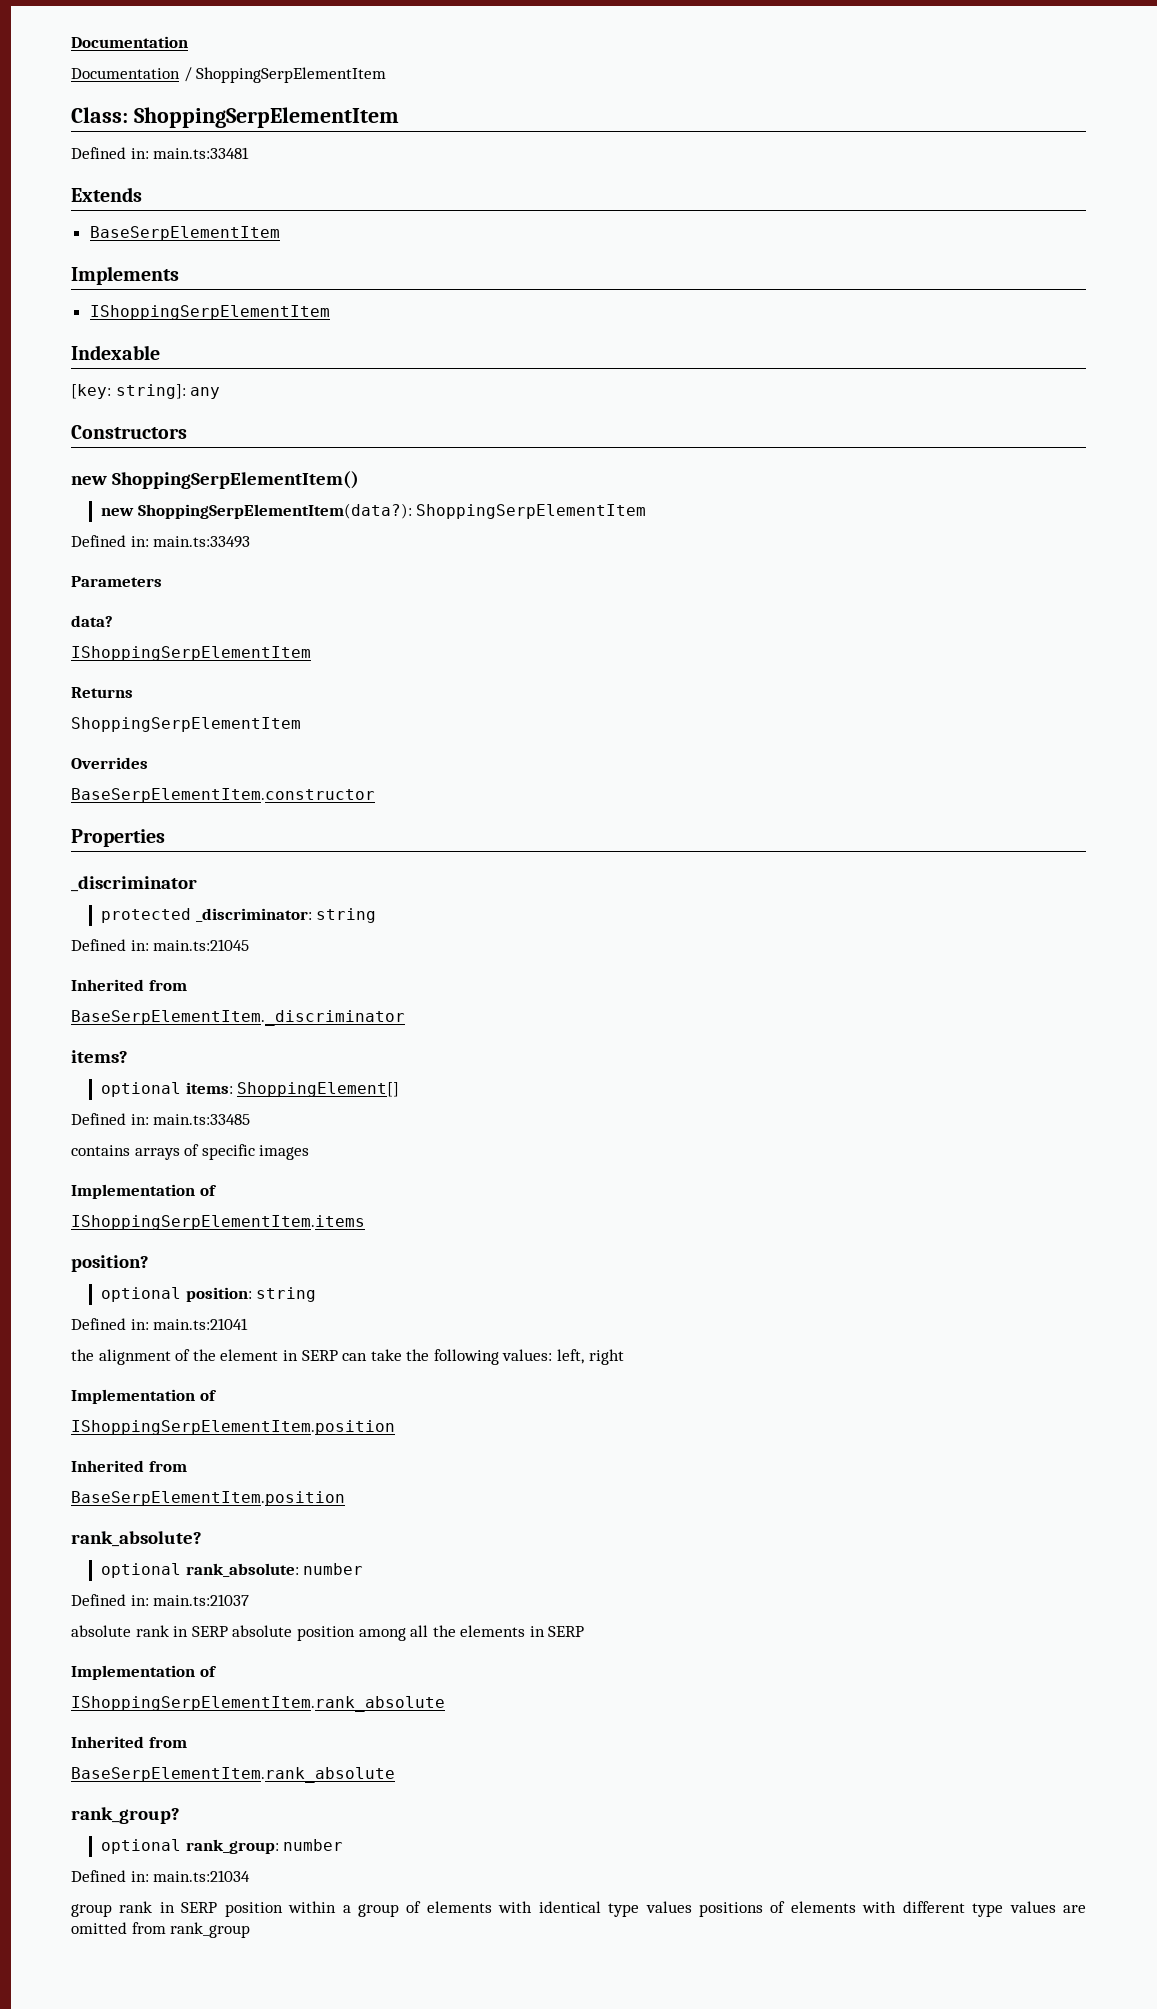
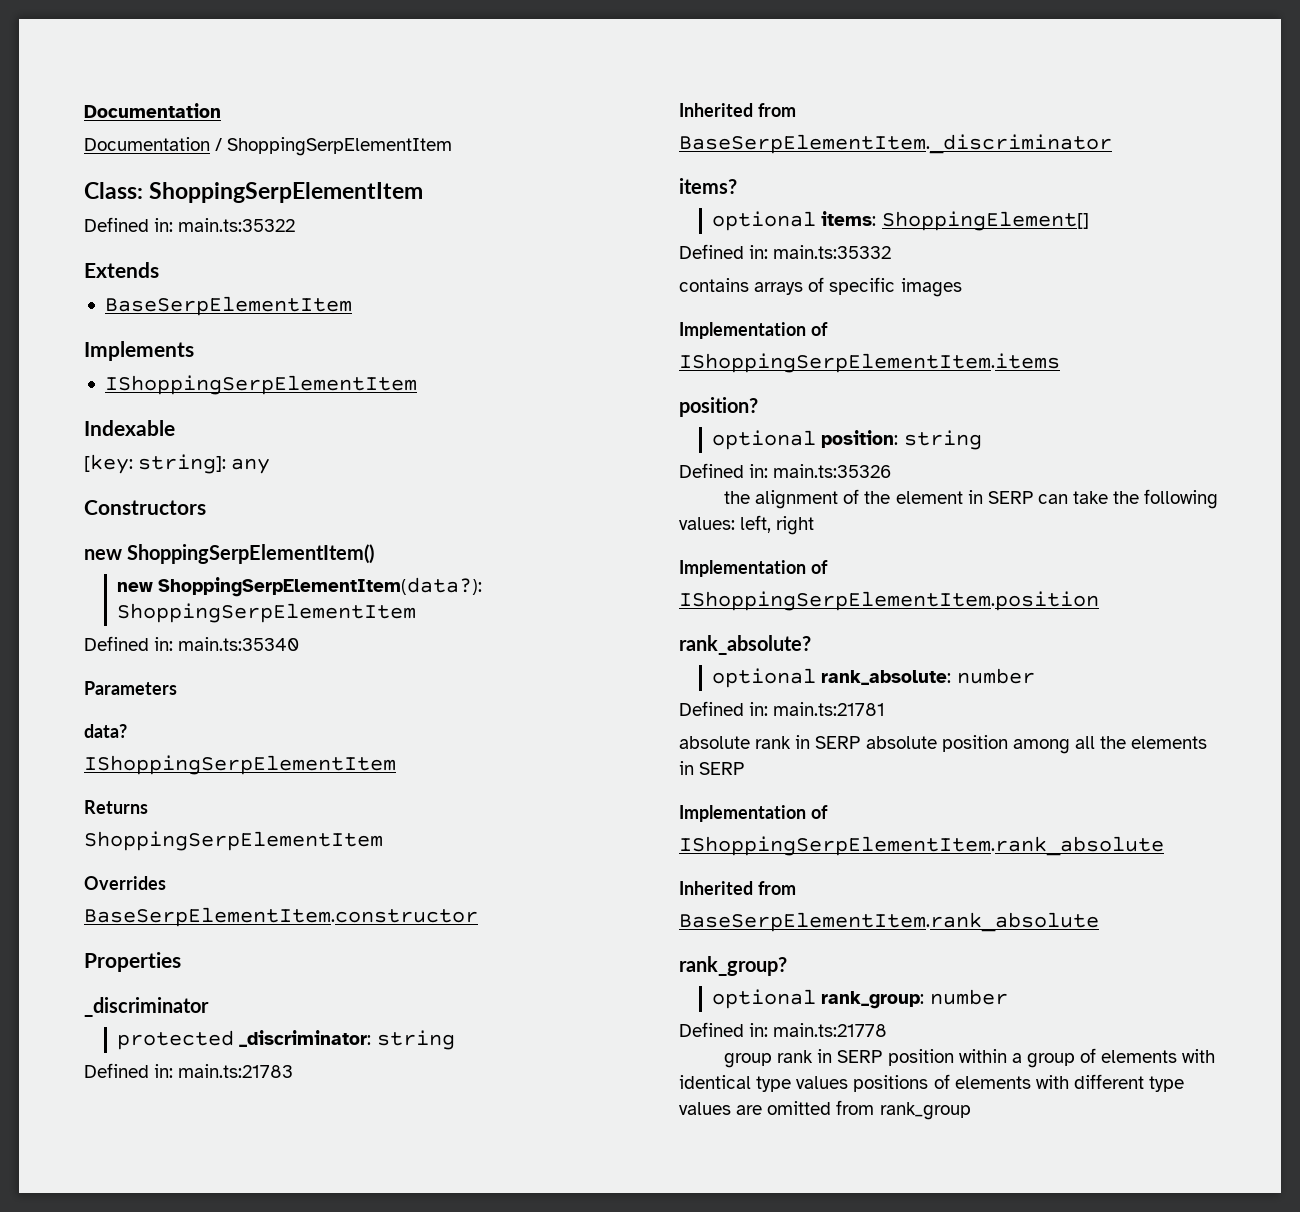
- Defined in: main.ts:33481
+ Defined in: main.ts:35322
- Defined in: main.ts:33493
+ Defined in: main.ts:35340
- Defined in: main.ts:21045
+ Defined in: main.ts:21783
- Defined in: main.ts:33485
+ Defined in: main.ts:35332
- Defined in: main.ts:21041
+ Defined in: main.ts:35326
  IShoppingSerpElementItem.position
- Inherited from
- BaseSerpElementItem.position
- Defined in: main.ts:21037
+ Defined in: main.ts:21781
- Defined in: main.ts:21034
+ Defined in: main.ts:21778

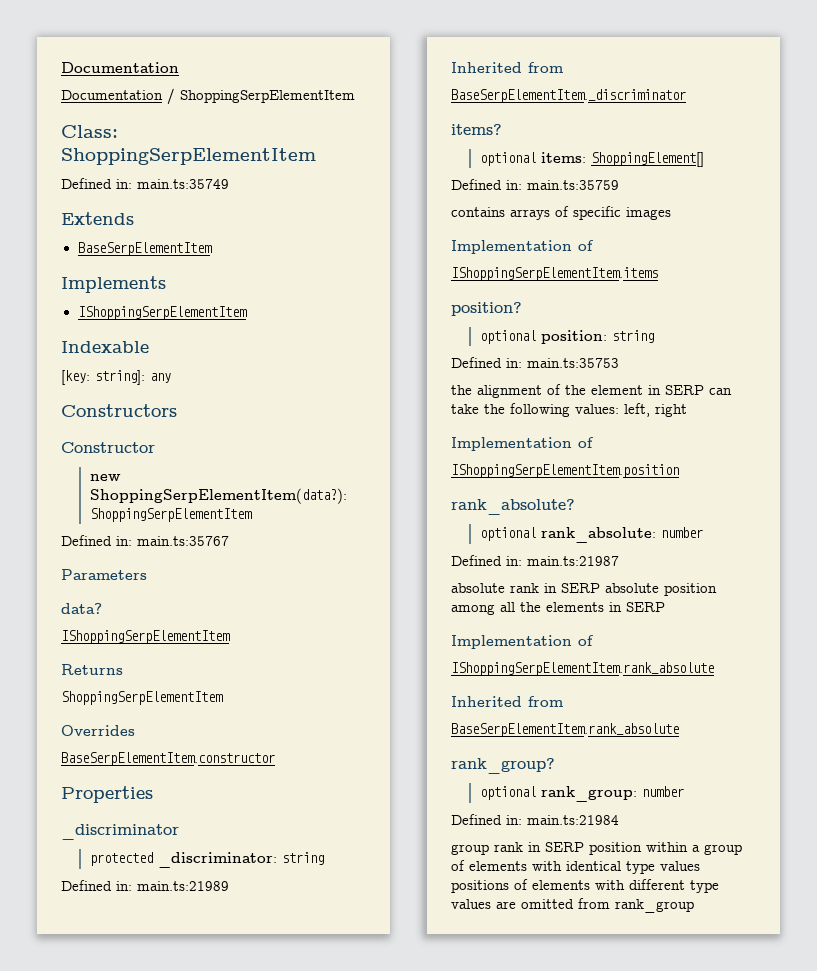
- Defined in: main.ts:35322
+ Defined in: main.ts:35749
- new ShoppingSerpElementItem()
+ Constructor
- Defined in: main.ts:35340
+ Defined in: main.ts:35767
- Defined in: main.ts:21783
+ Defined in: main.ts:21989
- Defined in: main.ts:35332
+ Defined in: main.ts:35759
- Defined in: main.ts:35326
+ Defined in: main.ts:35753
- Defined in: main.ts:21781
+ Defined in: main.ts:21987
- Defined in: main.ts:21778
+ Defined in: main.ts:21984

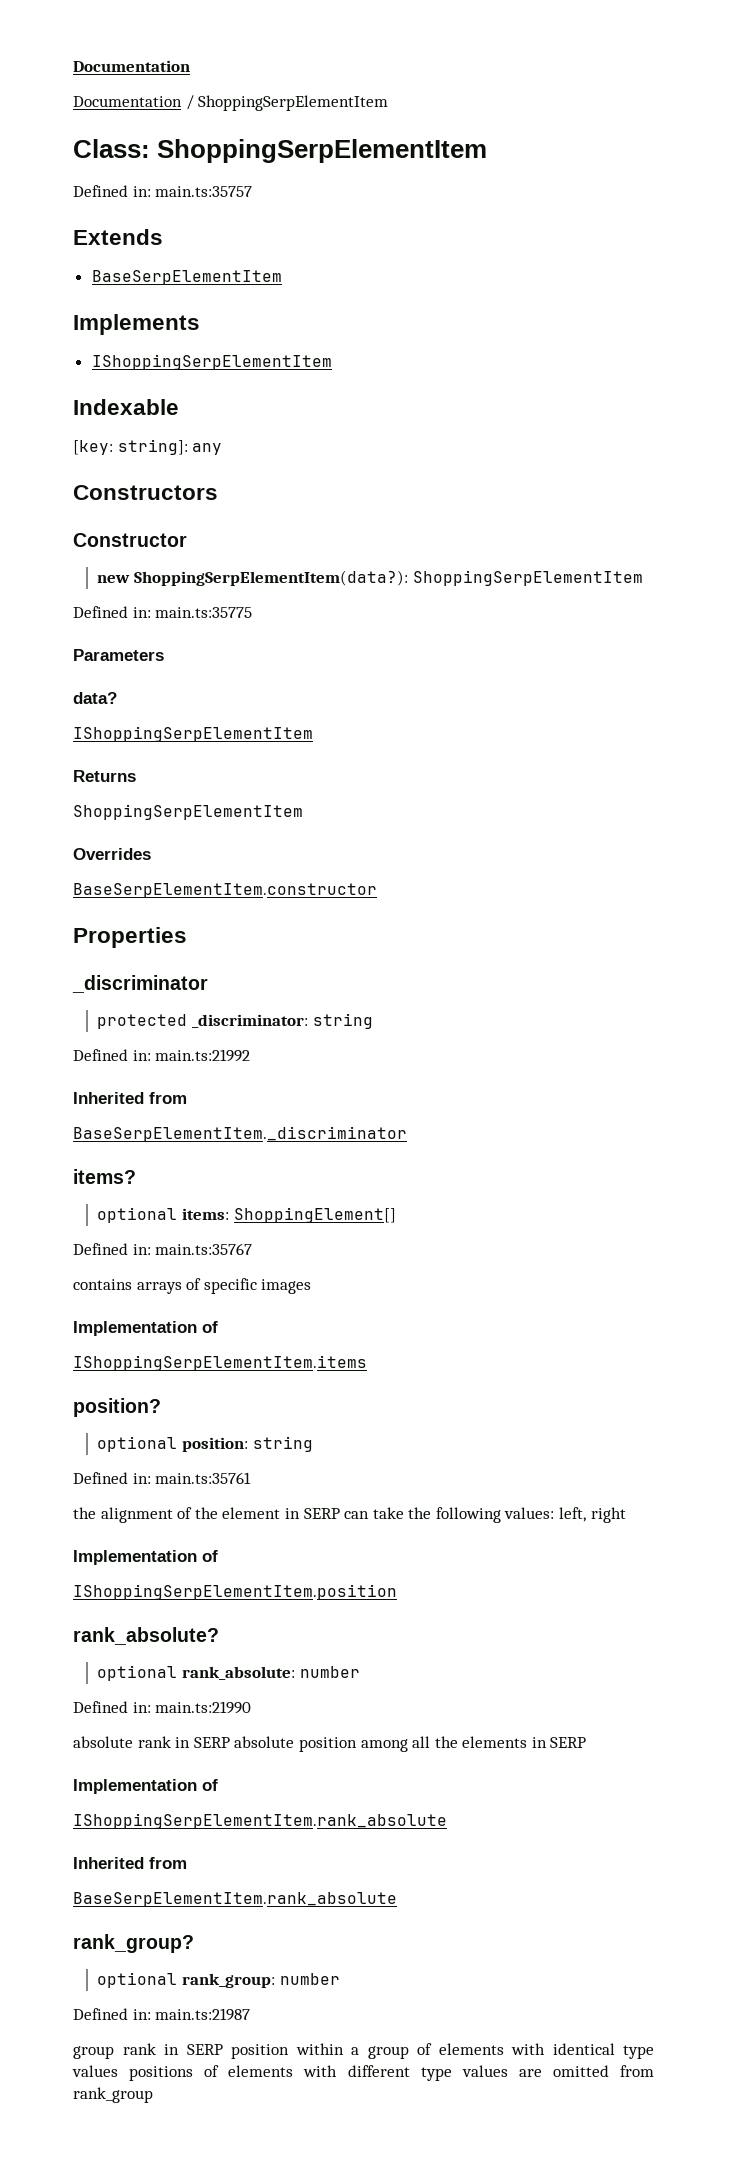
- Defined in: main.ts:35749
+ Defined in: main.ts:35757
- Defined in: main.ts:35767
+ Defined in: main.ts:35775
- Defined in: main.ts:21989
+ Defined in: main.ts:21992
- Defined in: main.ts:35759
+ Defined in: main.ts:35767
- Defined in: main.ts:35753
+ Defined in: main.ts:35761
- Defined in: main.ts:21987
+ Defined in: main.ts:21990
- Defined in: main.ts:21984
+ Defined in: main.ts:21987

